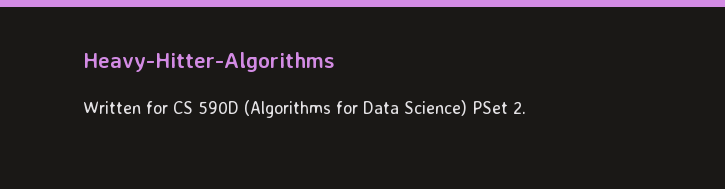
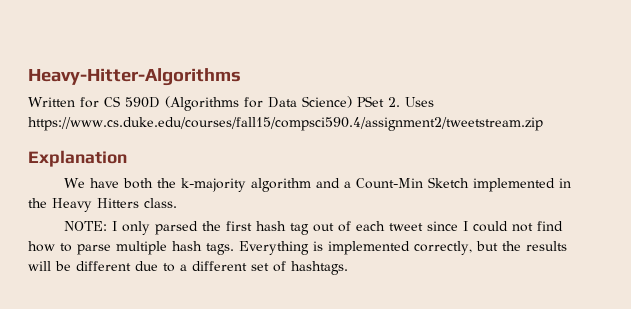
- Written for CS 590D (Algorithms for Data Science) PSet 2.
+ Written for CS 590D (Algorithms for Data Science) PSet 2. Uses https://www.cs.duke.edu/courses/fall15/compsci590.4/assignment2/tweetstream.zip
+ Explanation
+ We have both the k-majority algorithm and a Count-Min Sketch implemented in the Heavy Hitters class.
+ NOTE: I only parsed the first hash tag out of each tweet since I could not find how to parse multiple hash tags. Everything is implemented correctly, but the results will be different due to a different set of hashtags.

